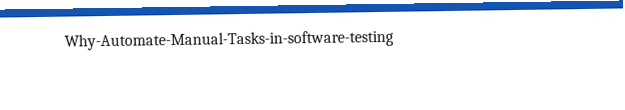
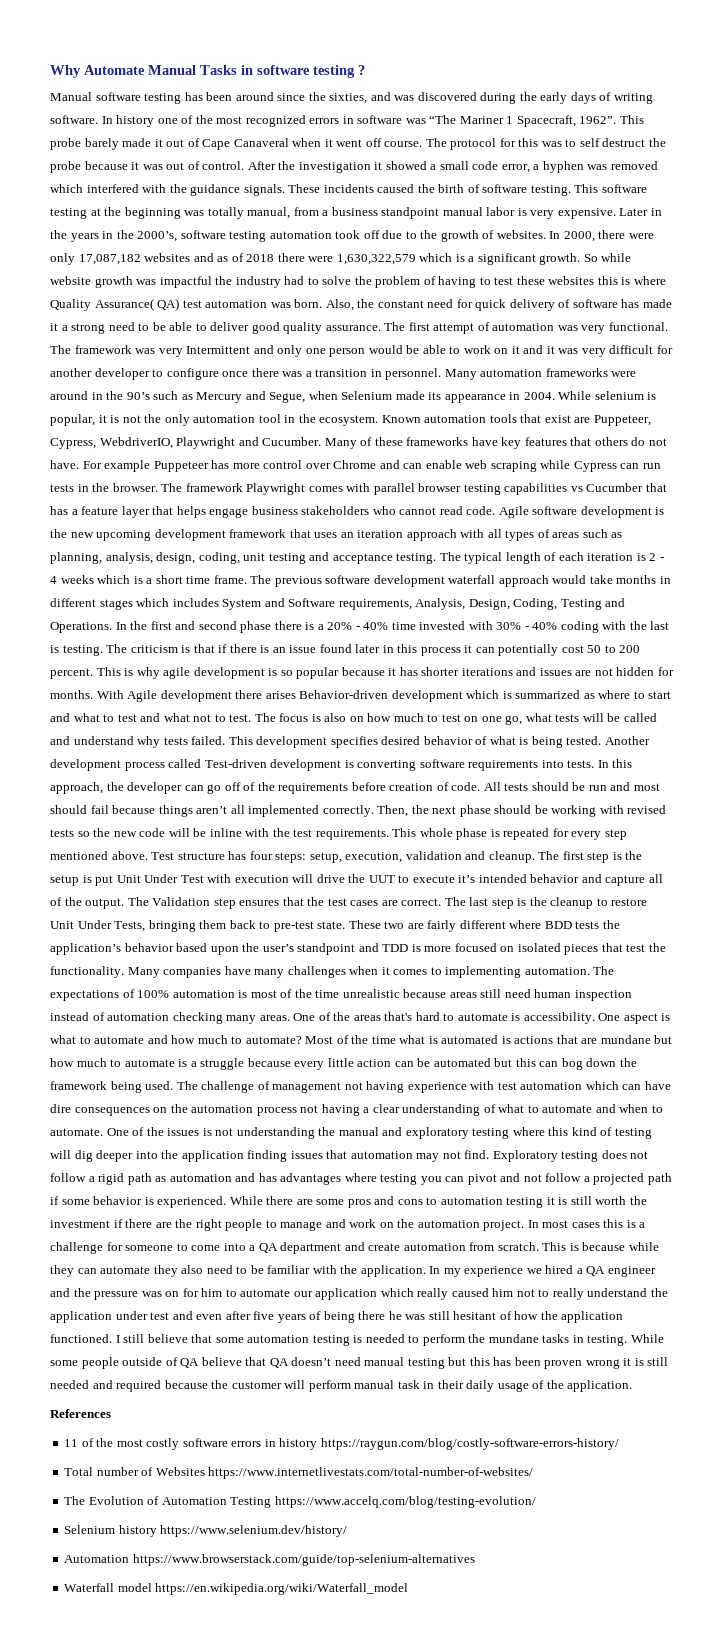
- Why-Automate-Manual-Tasks-in-software-testing
+ Why Automate Manual Tasks in software testing ?
+ Manual software testing has been around since the sixties, and was discovered during the early days of writing software. In history one of the most recognized errors in software was “The Mariner 1 Spacecraft, 1962”. This probe barely made it out of Cape Canaveral when it went off course. The protocol for this was to self destruct the probe because it was out of control. After the investigation it showed a small code error, a hyphen was removed which interfered with the guidance signals. These incidents caused the birth of software testing. This software testing at the beginning was totally manual, from a business standpoint manual labor is very expensive. Later in the years in the 2000’s, software testing automation took off due to the growth of websites. In 2000, there were only 17,087,182 websites and as of 2018 there were 1,630,322,579 which is a significant growth. So while website growth was impactful the industry had to solve the problem of having to test these websites this is where Quality Assurance( QA) test automation was born. Also, the constant need for quick delivery of software has made it a strong need to be able to deliver good quality assurance. The first attempt of automation was very functional. The framework was very Intermittent and only one person would be able to work on it and it was very difficult for another developer to configure once there was a transition in personnel. Many automation frameworks were around in the 90’s such as Mercury and Segue, when Selenium made its appearance in 2004. While selenium is popular, it is not the only automation tool in the ecosystem. Known automation tools that exist are Puppeteer, Cypress, WebdriverIO, Playwright and Cucumber. Many of these frameworks have key features that others do not have. For example Puppeteer has more control over Chrome and can enable web scraping while Cypress can run tests in the browser. The framework Playwright comes with parallel browser testing capabilities vs Cucumber that has a feature layer that helps engage business stakeholders who cannot read code. Agile software development is the new upcoming development framework that uses an iteration approach with all types of areas such as planning, analysis, design, coding, unit testing and acceptance testing. The typical length of each iteration is 2 - 4 weeks which is a short time frame. The previous software development waterfall approach would take months in different stages which includes System and Software requirements, Analysis, Design, Coding, Testing and Operations. In the first and second phase there is a 20% - 40% time invested with 30% - 40% coding with the last is testing. The criticism is that if there is an issue found later in this process it can potentially cost 50 to 200 percent. This is why agile development is so popular because it has shorter iterations and issues are not hidden for months. With Agile development there arises Behavior-driven development which is summarized as where to start and what to test and what not to test. The focus is also on how much to test on one go, what tests will be called and understand why tests failed. This development specifies desired behavior of what is being tested. Another development process called Test-driven development is converting software requirements into tests. In this approach, the developer can go off of the requirements before creation of code. All tests should be run and most should fail because things aren’t all implemented correctly. Then, the next phase should be working with revised tests so the new code will be inline with the test requirements. This whole phase is repeated for every step mentioned above. Test structure has four steps: setup, execution, validation and cleanup. The first step is the setup is put Unit Under Test with execution will drive the UUT to execute it’s intended behavior and capture all of the output. The Validation step ensures that the test cases are correct. The last step is the cleanup to restore Unit Under Tests, bringing them back to pre-test state. These two are fairly different where BDD tests the application’s behavior based upon the user’s standpoint and TDD is more focused on isolated pieces that test the functionality. Many companies have many challenges when it comes to implementing automation. The expectations of 100% automation is most of the time unrealistic because areas still need human inspection instead of automation checking many areas. One of the areas that's hard to automate is accessibility. One aspect is what to automate and how much to automate? Most of the time what is automated is actions that are mundane but how much to automate is a struggle because every little action can be automated but this can bog down the framework being used. The challenge of management not having experience with test automation which can have dire consequences on the automation process not having a clear understanding of what to automate and when to automate. One of the issues is not understanding the manual and exploratory testing where this kind of testing will dig deeper into the application finding issues that automation may not find. Exploratory testing does not follow a rigid path as automation and has advantages where testing you can pivot and not follow a projected path if some behavior is experienced. While there are some pros and cons to automation testing it is still worth the investment if there are the right people to manage and work on the automation project. In most cases this is a challenge for someone to come into a QA department and create automation from scratch. This is because while they can automate they also need to be familiar with the application. In my experience we hired a QA engineer and the pressure was on for him to automate our application which really caused him not to really understand the application under test and even after five years of being there he was still hesitant of how the application functioned. I still believe that some automation testing is needed to perform the mundane tasks in testing. While some people outside of QA believe that QA doesn’t need manual testing but this has been proven wrong it is still needed and required because the customer will perform manual task in their daily usage of the application.
+ References
+ 11 of the most costly software errors in history https://raygun.com/blog/costly-software-errors-history/
+ Total number of Websites https://www.internetlivestats.com/total-number-of-websites/
+ The Evolution of Automation Testing https://www.accelq.com/blog/testing-evolution/
+ Selenium history https://www.selenium.dev/history/
+ Automation https://www.browserstack.com/guide/top-selenium-alternatives
+ Waterfall model https://en.wikipedia.org/wiki/Waterfall_model

